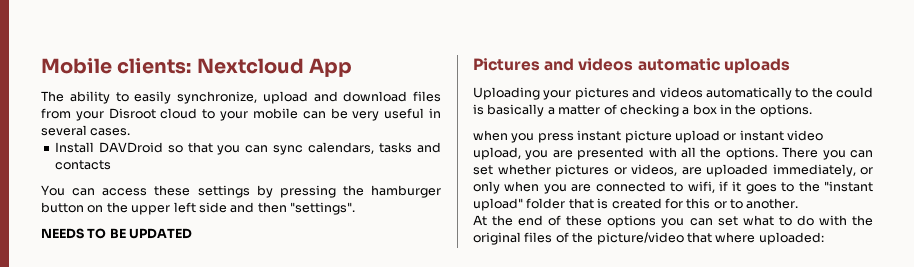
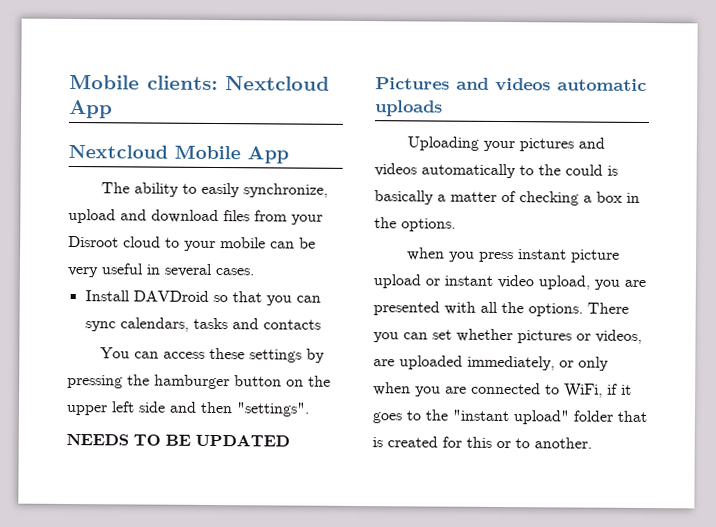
+ Nextcloud Mobile App
- There you can set whether pictures or videos, are uploaded immediately, or only when you are connected to wifi, if it goes to the "instant upload" folder that is created for this or to another.
+ There you can set whether pictures or videos, are uploaded immediately, or only when you are connected to WiFi, if it goes to the "instant upload" folder that is created for this or to another.
- At the end of these options you can set what to do with the original files of the picture/video that where uploaded:

